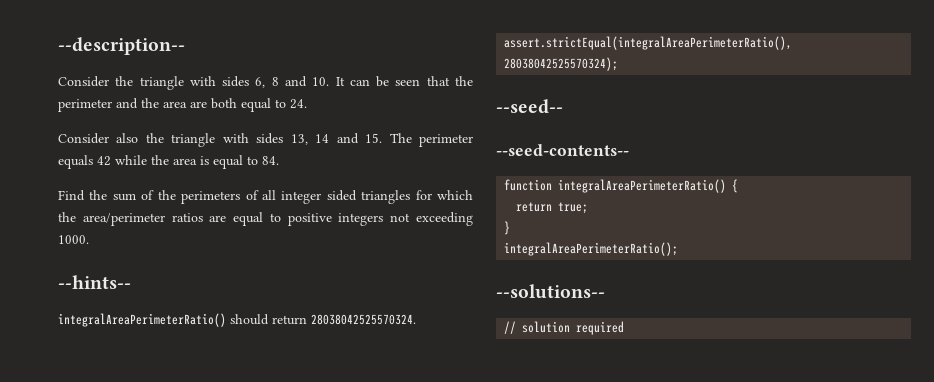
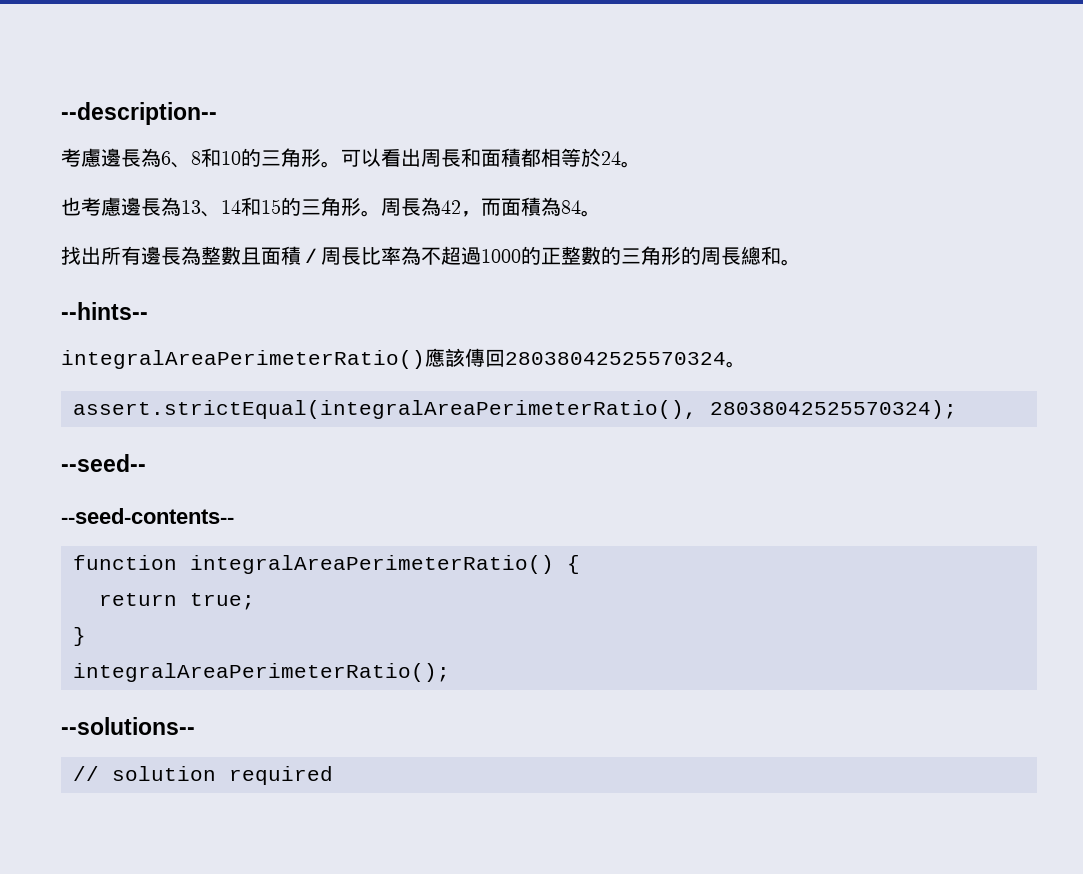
- Consider the triangle with sides 6, 8 and 10. It can be seen that the perimeter and the area are both equal to 24.
- Consider also the triangle with sides 13, 14 and 15. The perimeter equals 42 while the area is equal to 84.
- Find the sum of the perimeters of all integer sided triangles for which the area/perimeter ratios are equal to positive integers not exceeding 1000.
+ 考慮邊長為6、8和10的三角形。可以看出周長和面積都相等於24。
+ 也考慮邊長為13、14和15的三角形。周長為42，而面積為84。
+ 找出所有邊長為整數且面積／周長比率為不超過1000的正整數的三角形的周長總和。
- integralAreaPerimeterRatio() should return 28038042525570324.
+ integralAreaPerimeterRatio()應該傳回28038042525570324。

